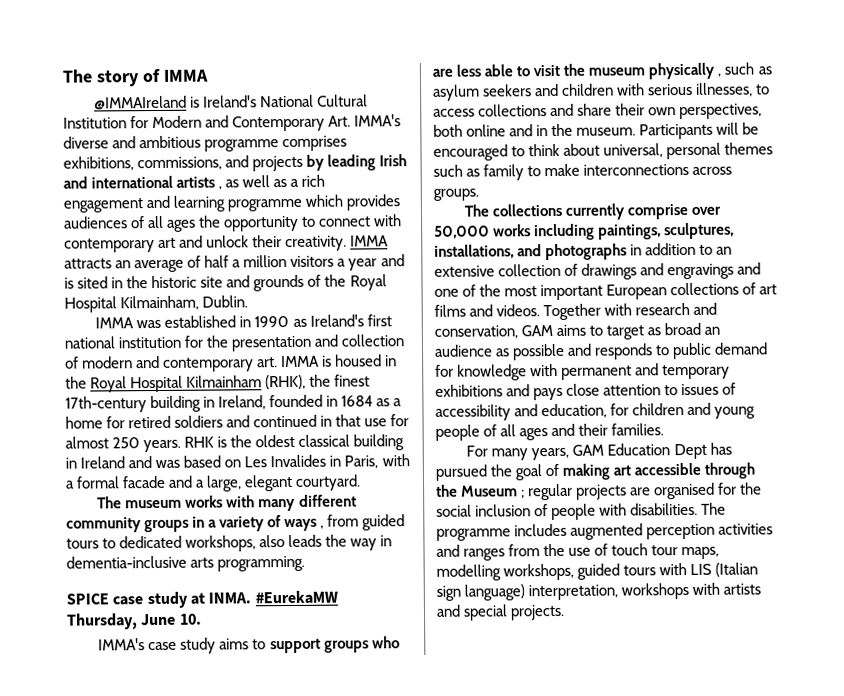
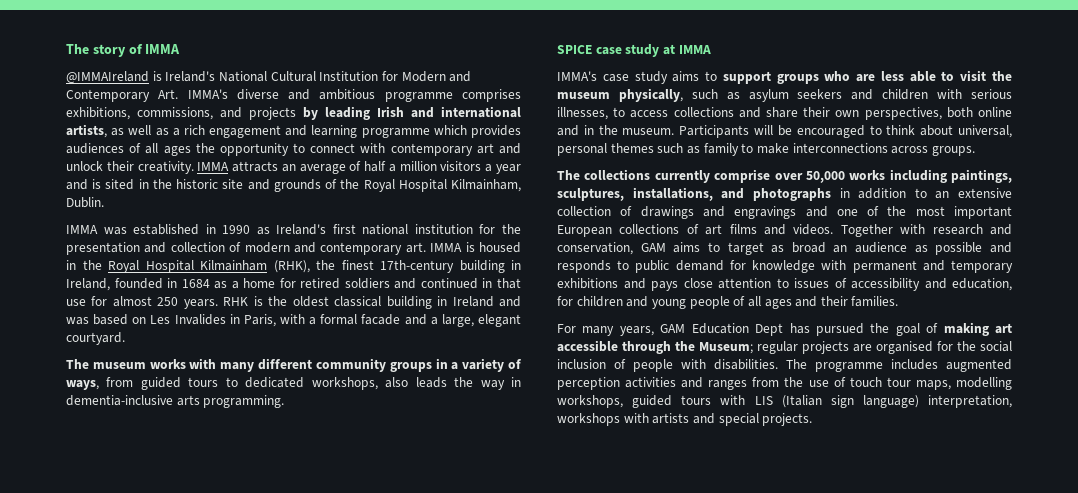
- @IMMAIreland is Ireland's National Cultural Institution for Modern and Contemporary Art. IMMA's diverse and ambitious programme comprises exhibitions, commissions, and projects by leading Irish and international artists , as well as a rich engagement and learning programme which provides audiences of all ages the opportunity to connect with contemporary art and unlock their creativity.
+ @IMMAIreland is Ireland's National Cultural Institution for Modern and Contemporary Art. IMMA's diverse and ambitious programme comprises exhibitions, commissions, and projects by leading Irish and international artists, as well as a rich engagement and learning programme which provides audiences of all ages the opportunity to connect with contemporary art and unlock their creativity.
- The museum works with many different community groups in a variety of ways , from guided tours to dedicated workshops, also leads the way in dementia-inclusive arts programming.
+ The museum works with many different community groups in a variety of ways, from guided tours to dedicated workshops, also leads the way in dementia-inclusive arts programming.
- SPICE case study at INMA. #EurekaMW Thursday, June 10.
+ SPICE case study at IMMA
- IMMA's case study aims to support groups who are less able to visit the museum physically , such as asylum seekers and children with serious illnesses, to access collections and share their own perspectives, both online and in the museum.
+ IMMA's case study aims to support groups who are less able to visit the museum physically, such as asylum seekers and children with serious illnesses, to access collections and share their own perspectives, both online and in the museum.
- For many years, GAM Education Dept has pursued the goal of making art accessible through the Museum ; regular projects are organised for the social inclusion of people with disabilities.
+ For many years, GAM Education Dept has pursued the goal of making art accessible through the Museum; regular projects are organised for the social inclusion of people with disabilities.

